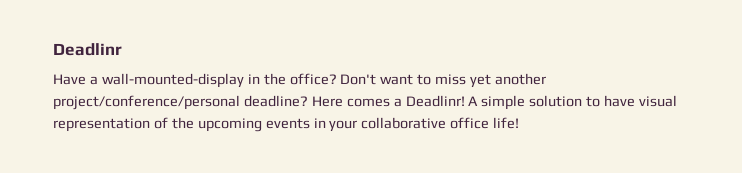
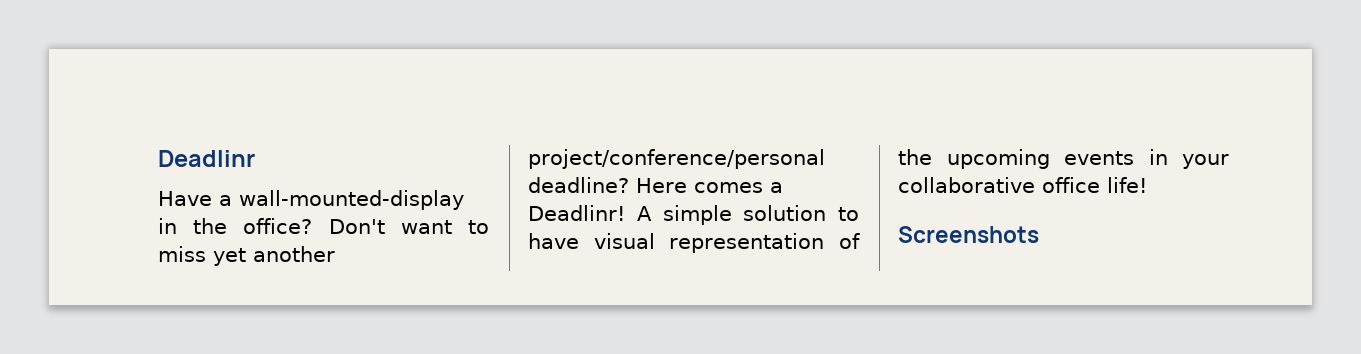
+ Screenshots

